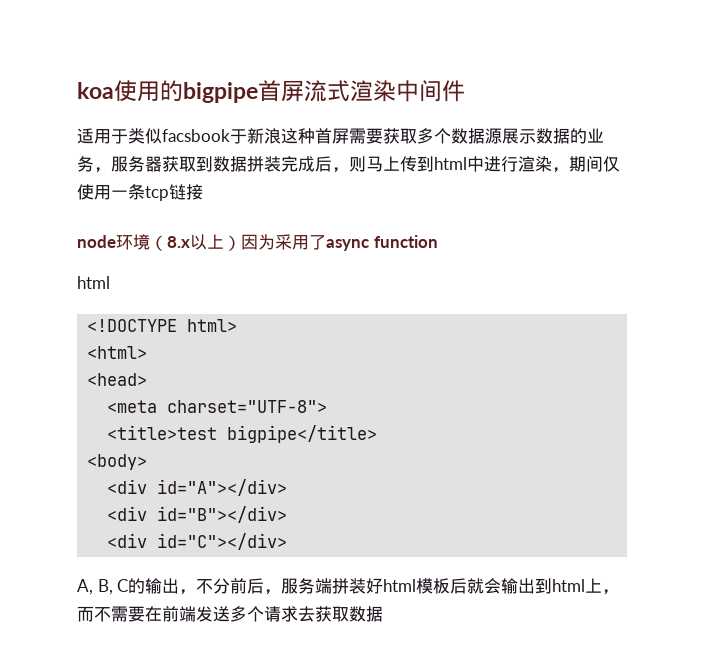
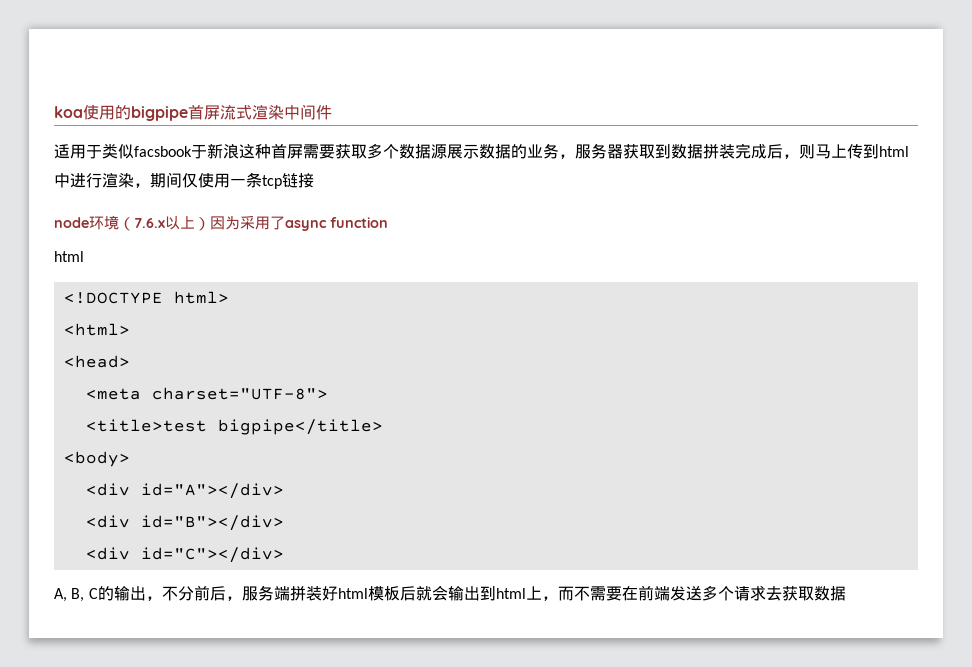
- node环境（8.x以上）因为采用了async function
+ node环境（7.6.x以上）因为采用了async function

